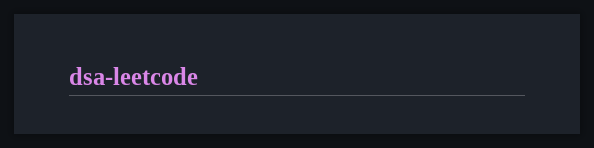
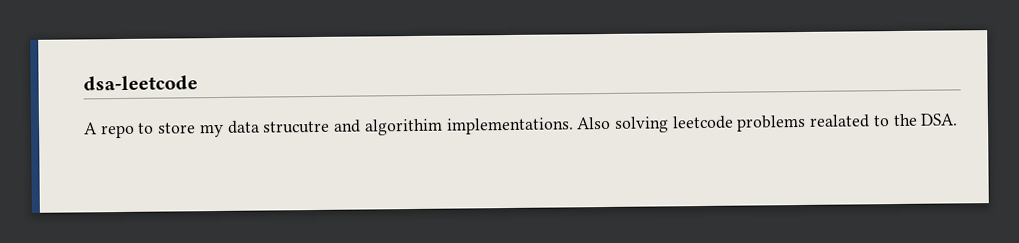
+ A repo to store my data strucutre and algorithim implementations. Also solving leetcode problems realated to the DSA.

